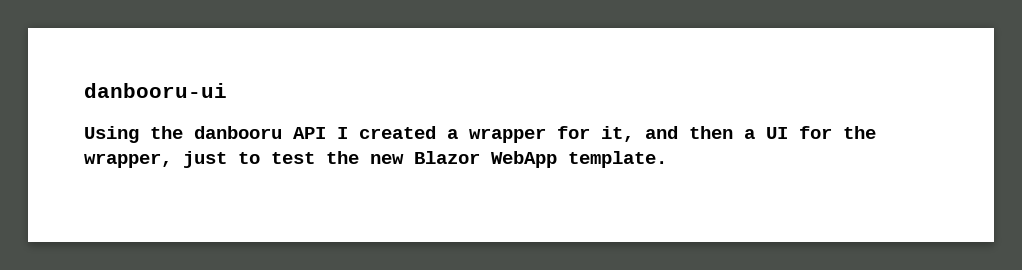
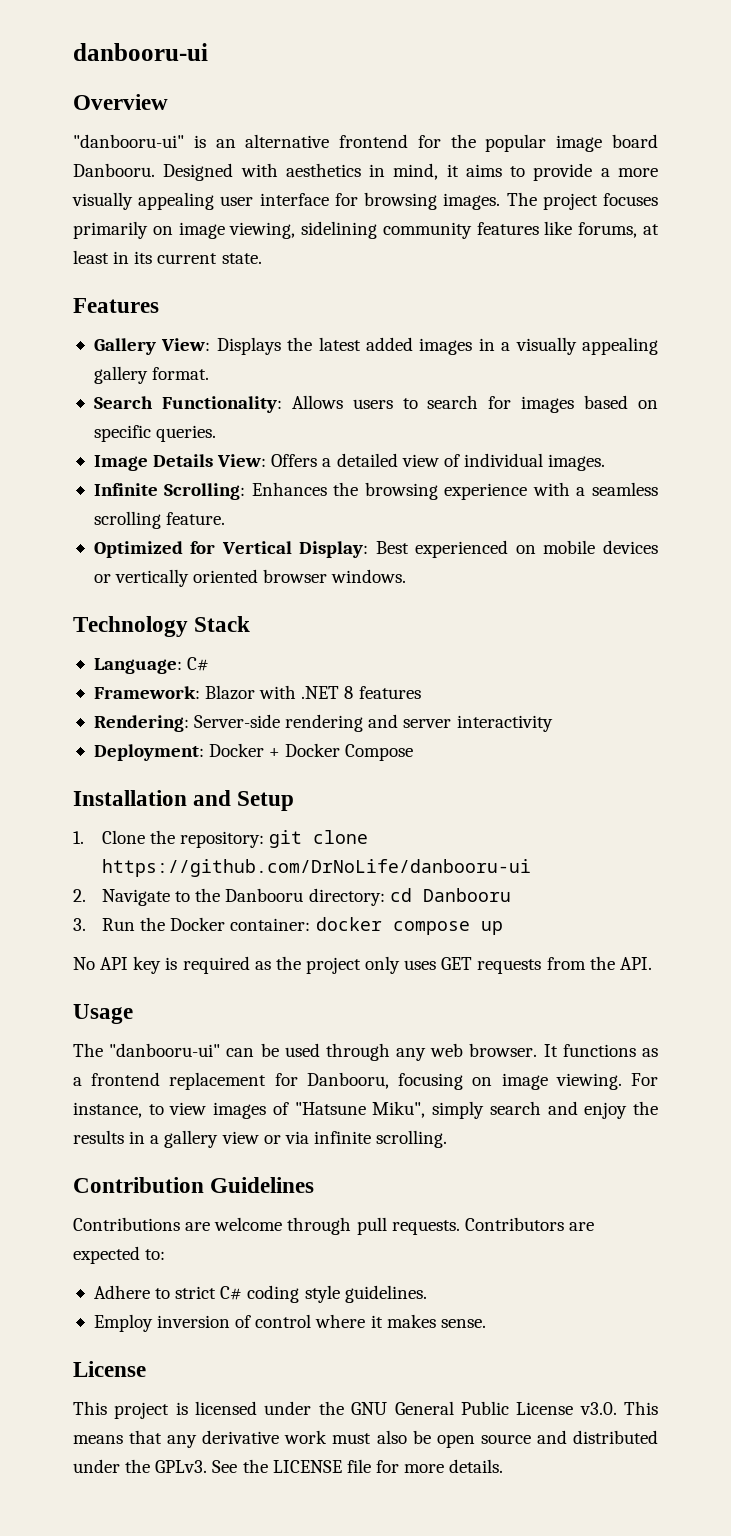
- Using the danbooru API I created a wrapper for it, and then a UI for the wrapper, just to test the new Blazor WebApp template.
+ Overview
+ "danbooru-ui" is an alternative frontend for the popular image board Danbooru. Designed with aesthetics in mind, it aims to provide a more visually appealing user interface for browsing images. The project focuses primarily on image viewing, sidelining community features like forums, at least in its current state.
+ Features
+ Gallery View: Displays the latest added images in a visually appealing gallery format.
+ Search Functionality: Allows users to search for images based on specific queries.
+ Image Details View: Offers a detailed view of individual images.
+ Infinite Scrolling: Enhances the browsing experience with a seamless scrolling feature.
+ Optimized for Vertical Display: Best experienced on mobile devices or vertically oriented browser windows.
+ Technology Stack
+ Language: C#
+ Framework: Blazor with .NET 8 features
+ Rendering: Server-side rendering and server interactivity
+ Deployment: Docker + Docker Compose
+ Installation and Setup
+ 1. Clone the repository: git clone https://github.com/DrNoLife/danbooru-ui
+ 2. Navigate to the Danbooru directory: cd Danbooru
+ 3. Run the Docker container: docker compose up
+ No API key is required as the project only uses GET requests from the API.
+ Usage
+ The "danbooru-ui" can be used through any web browser. It functions as a frontend replacement for Danbooru, focusing on image viewing. For instance, to view images of "Hatsune Miku", simply search and enjoy the results in a gallery view or via infinite scrolling.
+ Contribution Guidelines
+ Contributions are welcome through pull requests. Contributors are expected to:
+ Adhere to strict C# coding style guidelines.
+ Employ inversion of control where it makes sense.
+ License
+ This project is licensed under the GNU General Public License v3.0. This means that any derivative work must also be open source and distributed under the GPLv3. See the LICENSE file for more details.

